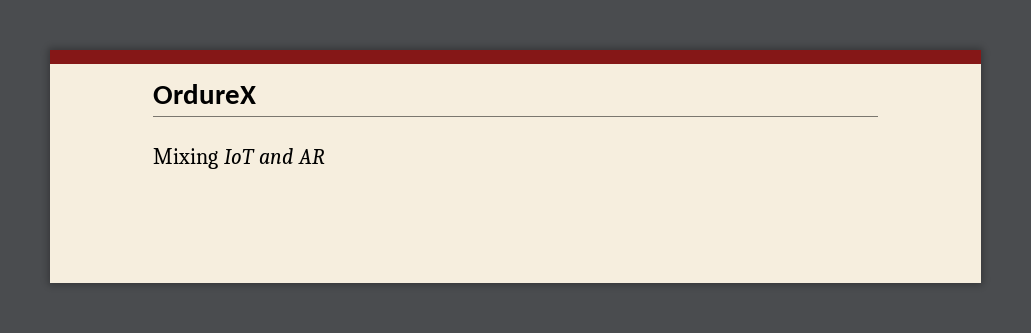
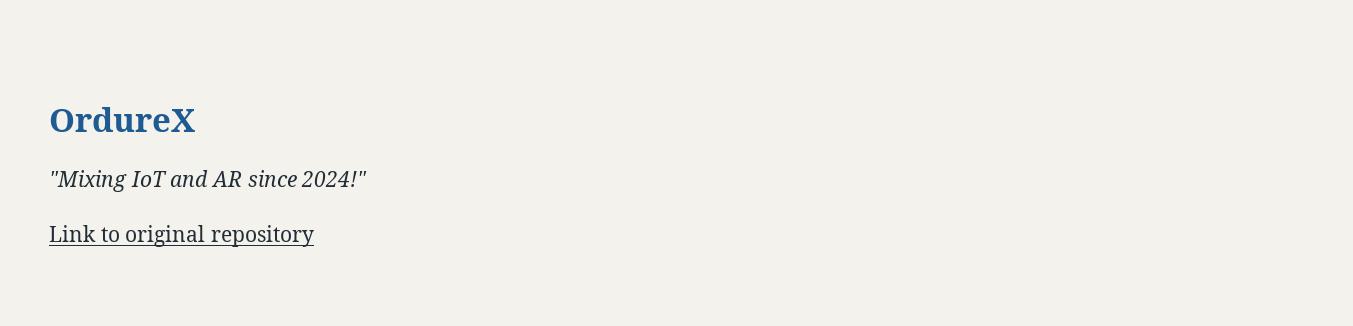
- Mixing IoT and AR
+ "Mixing IoT and AR since 2024!"
+ Link to original repository

